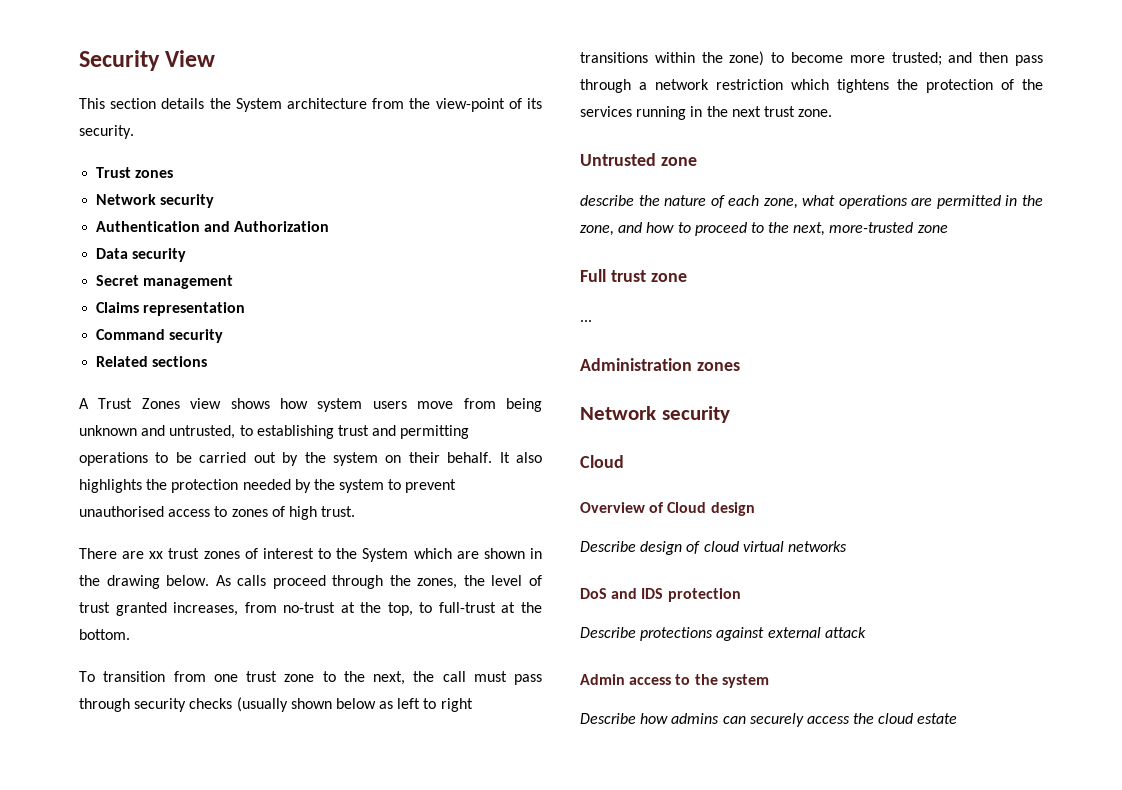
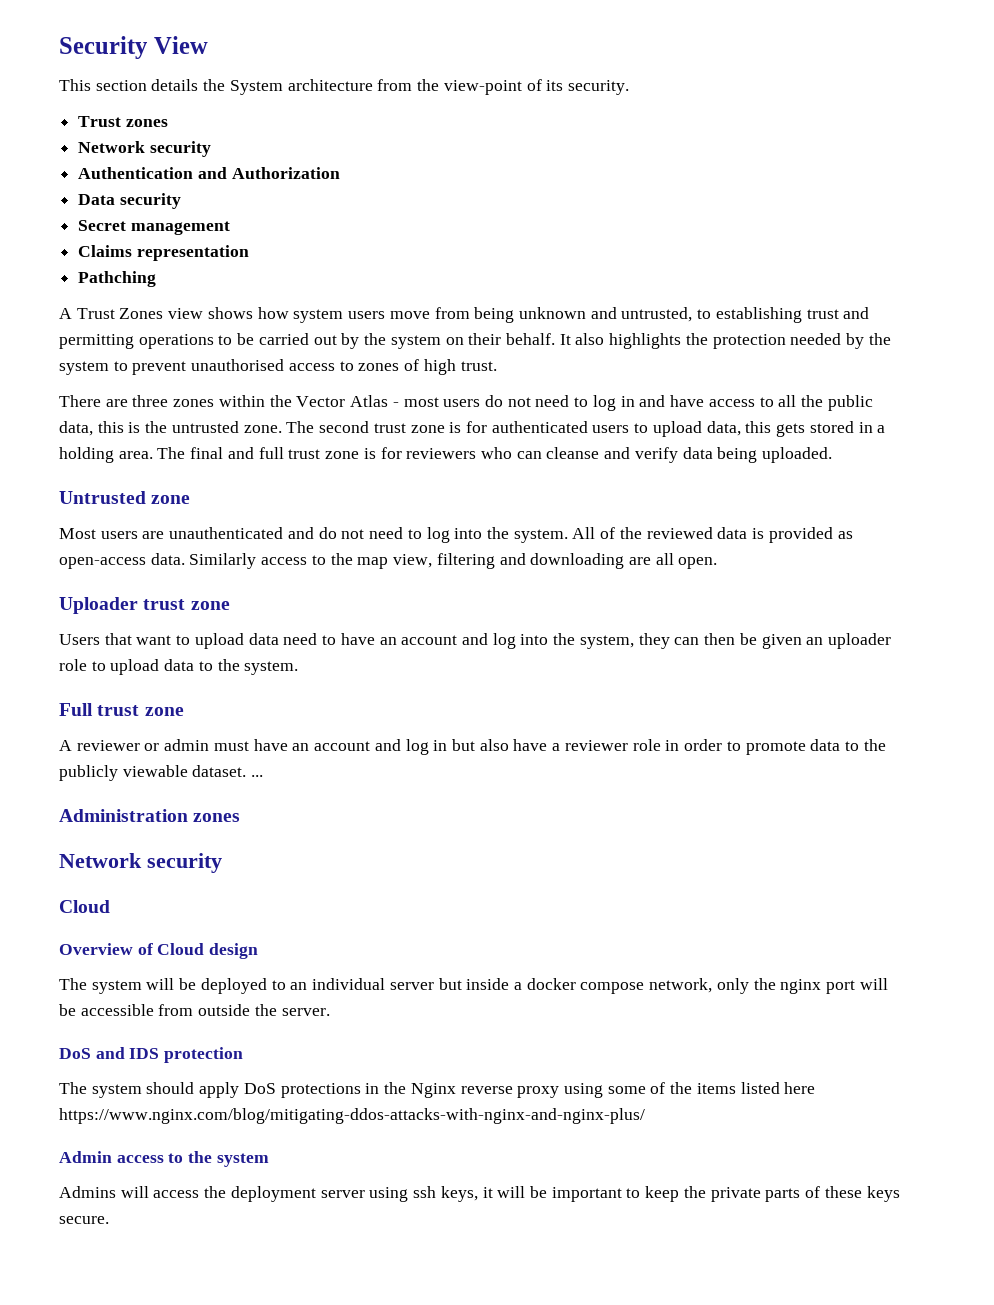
- Command security
- Related sections
+ Pathching
- There are xx trust zones of interest to the System which are shown in the drawing below. As calls proceed through the zones, the level of trust granted increases, from no-trust at the top, to full-trust at the bottom.
- To transition from one trust zone to the next, the call must pass through security checks (usually shown below as left to right transitions within the zone) to become more trusted; and then pass through a network restriction which tightens the protection of the services running in the next trust zone.
+ There are three zones within the Vector Atlas - most users do not need to log in and have access to all the public data, this is the untrusted zone. The second trust zone is for authenticated users to upload data, this gets stored in a holding area. The final and full trust zone is for reviewers who can cleanse and verify data being uploaded.
  Untrusted zone
- describe the nature of each zone, what operations are permitted in the zone, and how to proceed to the next, more-trusted zone
+ Most users are unauthenticated and do not need to log into the system. All of the reviewed data is provided as open-access data. Similarly access to the map view, filtering and downloading are all open.
+ Uploader trust zone
+ Users that want to upload data need to have an account and log into the system, they can then be given an uploader role to upload data to the system.
  Full trust zone
- ...
+ A reviewer or admin must have an account and log in but also have a reviewer role in order to promote data to the publicly viewable dataset. ...
- Describe design of cloud virtual networks
+ The system will be deployed to an individual server but inside a docker compose network, only the nginx port will be accessible from outside the server.
  DoS and IDS protection
- Describe protections against external attack
+ The system should apply DoS protections in the Nginx reverse proxy using some of the items listed here https://www.nginx.com/blog/mitigating-ddos-attacks-with-nginx-and-nginx-plus/
- Describe how admins can securely access the cloud estate
+ Admins will access the deployment server using ssh keys, it will be important to keep the private parts of these keys secure.

